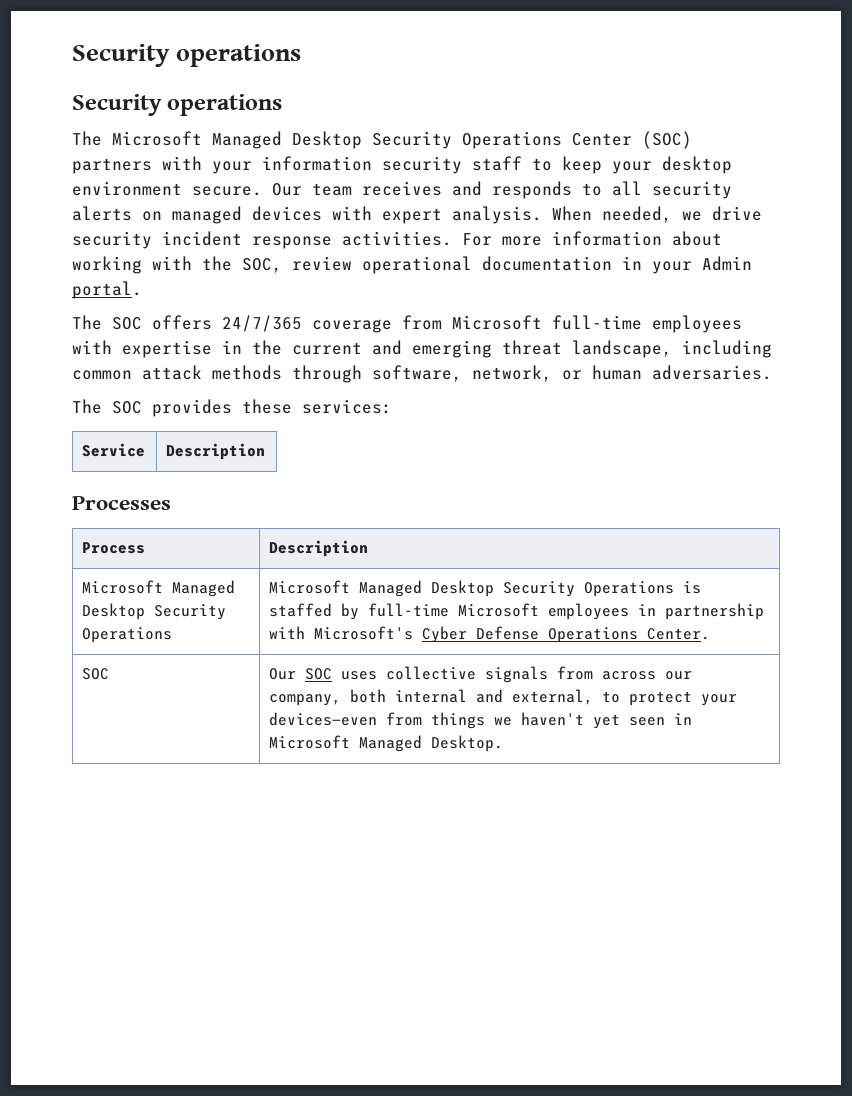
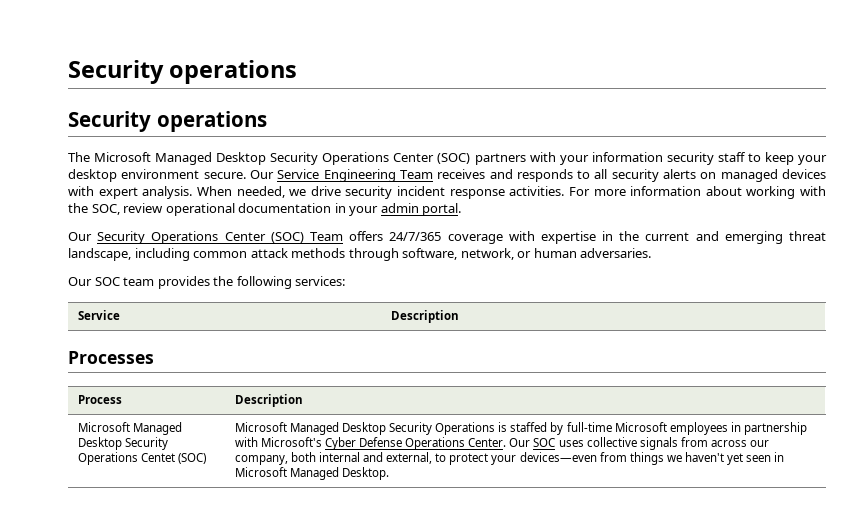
- Our team receives and responds to all security alerts on managed devices with expert analysis.
+ Our Service Engineering Team receives and responds to all security alerts on managed devices with expert analysis.
- For more information about working with the SOC, review operational documentation in your Admin portal.
+ For more information about working with the SOC, review operational documentation in your admin portal.
- The SOC offers 24/7/365 coverage from Microsoft full-time employees with expertise in the current and emerging threat landscape, including common attack methods through software, network, or human adversaries.
+ Our Security Operations Center (SOC) Team offers 24/7/365 coverage with expertise in the current and emerging threat landscape, including common attack methods through software, network, or human adversaries.
- The SOC provides these services:
+ Our SOC team provides the following services:
  Process | Description
- Microsoft Managed Desktop Security Operations
+ Microsoft Managed Desktop Security Operations Centet (SOC)
- Microsoft Managed Desktop Security Operations is staffed by full-time Microsoft employees in partnership with Microsoft's Cyber Defense Operations Center.
- SOC | Our SOC uses collective signals from across our company, both internal and external, to protect your devices—even from things we haven't yet seen in Microsoft Managed Desktop.
+ Microsoft Managed Desktop Security Operations is staffed by full-time Microsoft employees in partnership with Microsoft's Cyber Defense Operations Center. Our SOC uses collective signals from across our company, both internal and external, to protect your devices—even from things we haven't yet seen in Microsoft Managed Desktop.

